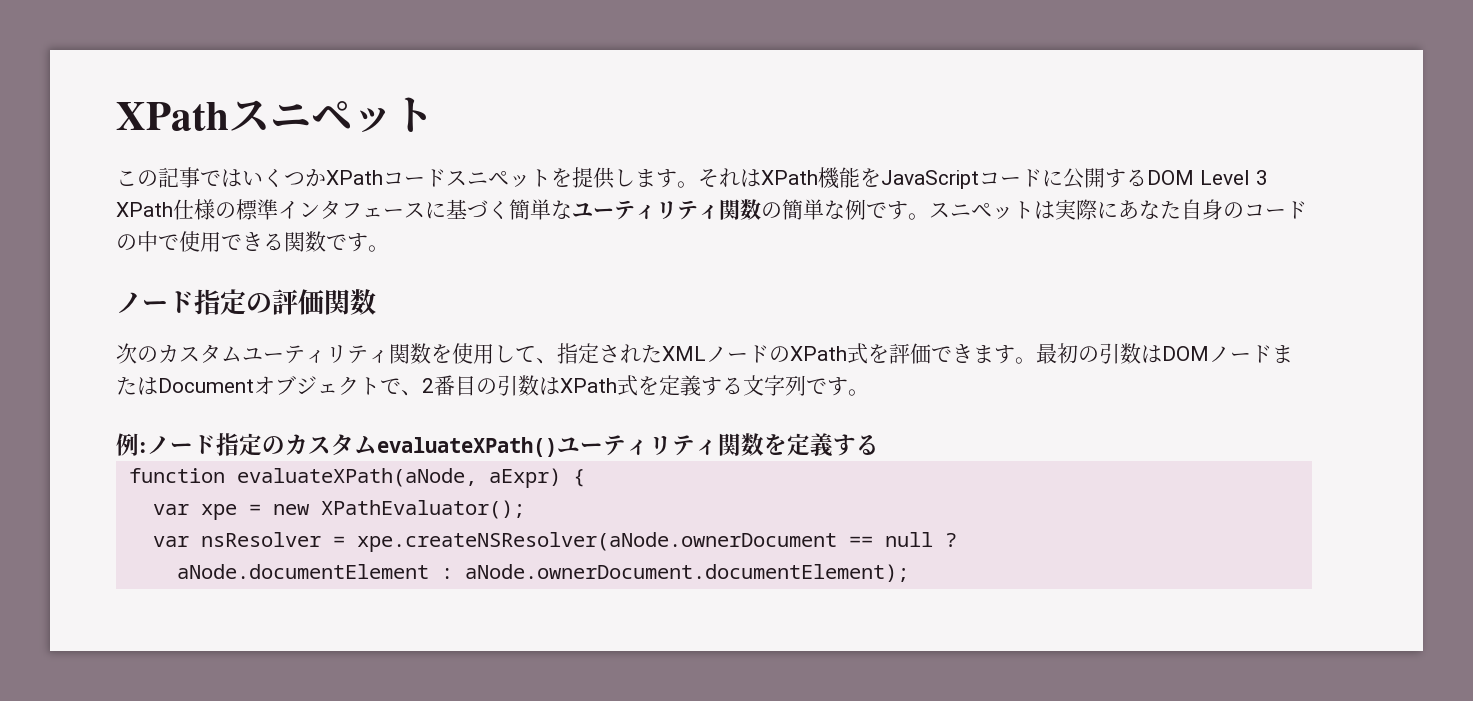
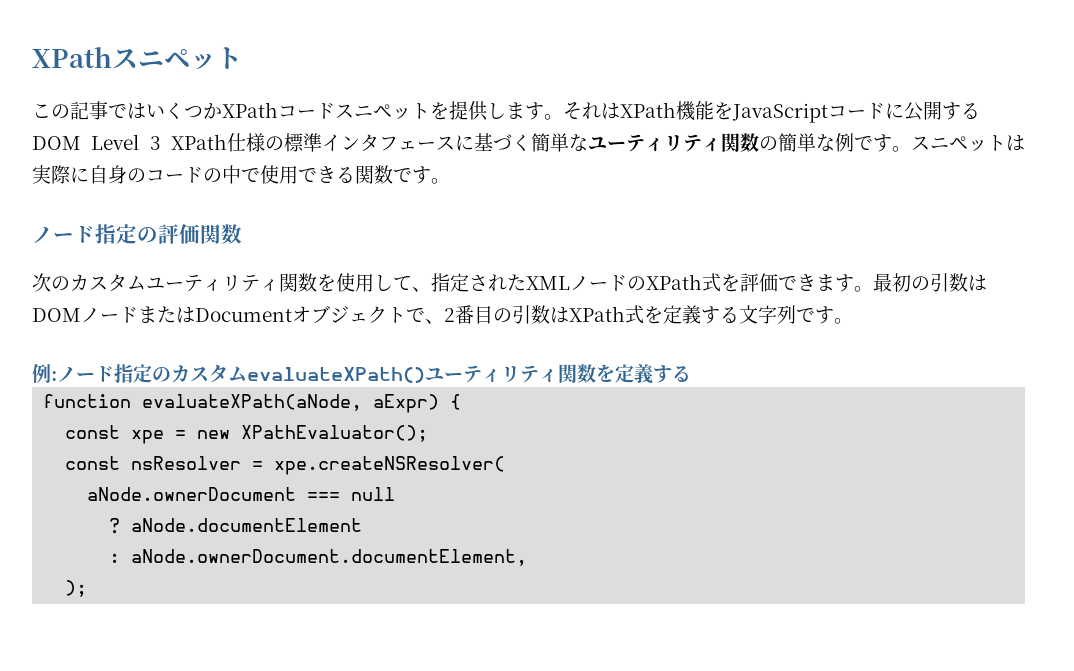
- スニペットは実際にあなた自身のコードの中で使用できる関数です。
+ スニペットは実際に自身のコードの中で使用できる関数です。
- var xpe = new XPathEvaluator();
+ const xpe = new XPathEvaluator();
- var nsResolver = xpe.createNSResolver(aNode.ownerDocument == null ?
- aNode.documentElement : aNode.ownerDocument.documentElement);
+ const nsResolver = xpe.createNSResolver(
+ aNode.ownerDocument === null
+ ? aNode.documentElement
+ : aNode.ownerDocument.documentElement,
+ );

